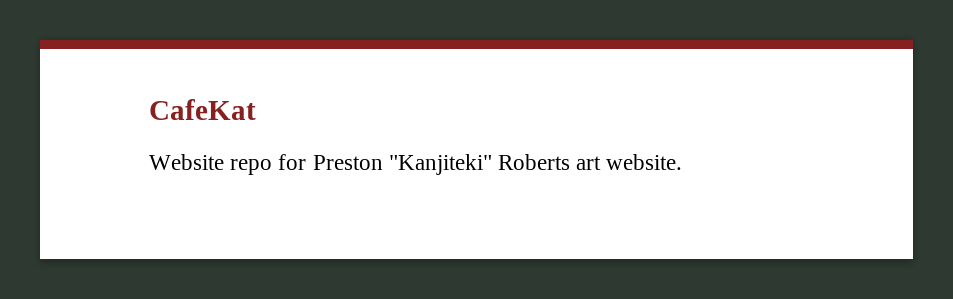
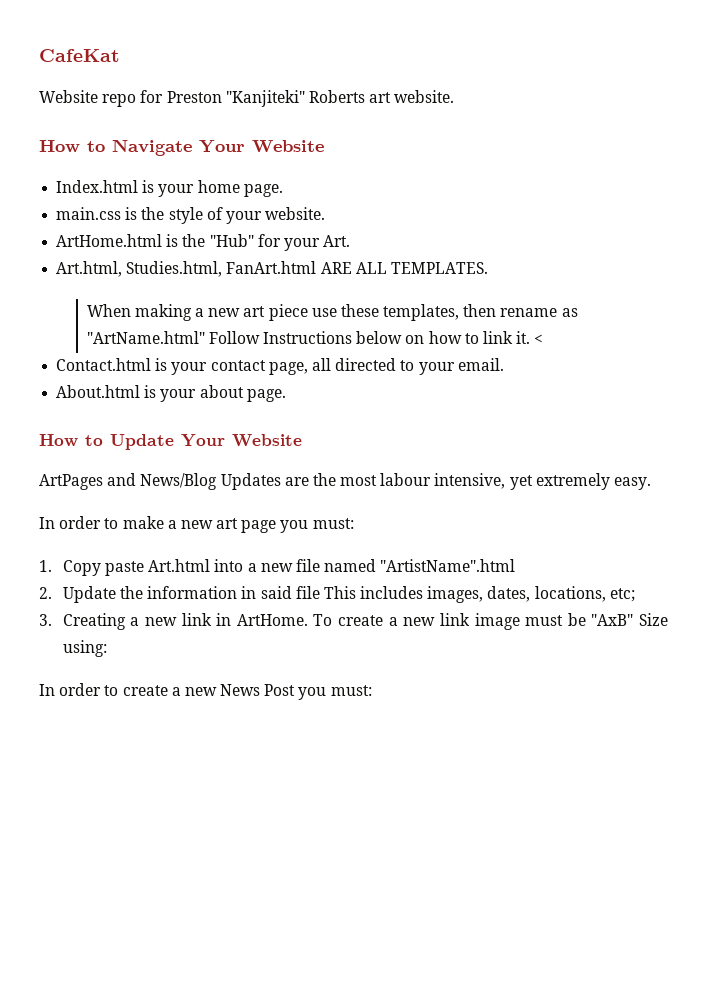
+ How to Navigate Your Website
+ Index.html is your home page.
+ main.css is the style of your website.
+ ArtHome.html is the "Hub" for your Art.
+ Art.html, Studies.html, FanArt.html ARE ALL TEMPLATES.
+ When making a new art piece use these templates, then rename as "ArtName.html" Follow Instructions below on how to link it. <
+ Contact.html is your contact page, all directed to your email.
+ About.html is your about page.
+ How to Update Your Website
+ ArtPages and News/Blog Updates are the most labour intensive, yet extremely easy.
+ In order to make a new art page you must:
+ 1. Copy paste Art.html into a new file named "ArtistName".html
+ 2. Update the information in said file This includes images, dates, locations, etc;
+ 3. Creating a new link in ArtHome. To create a new link image must be "AxB" Size using:
+ In order to create a new News Post you must:

